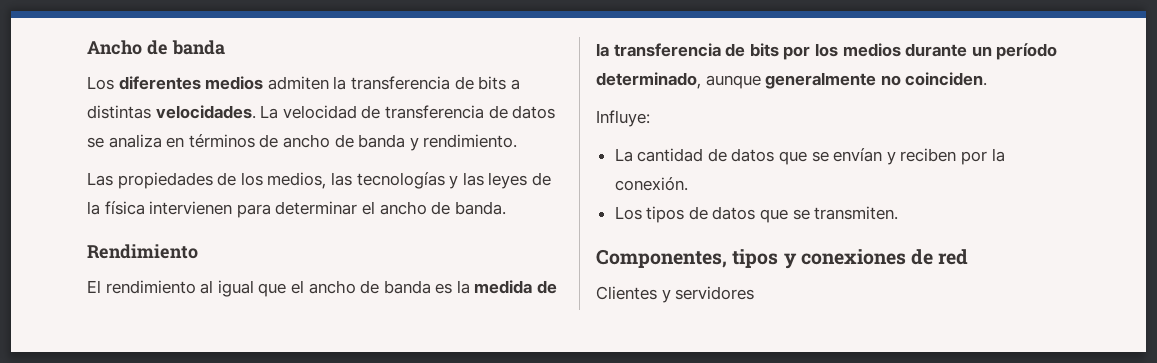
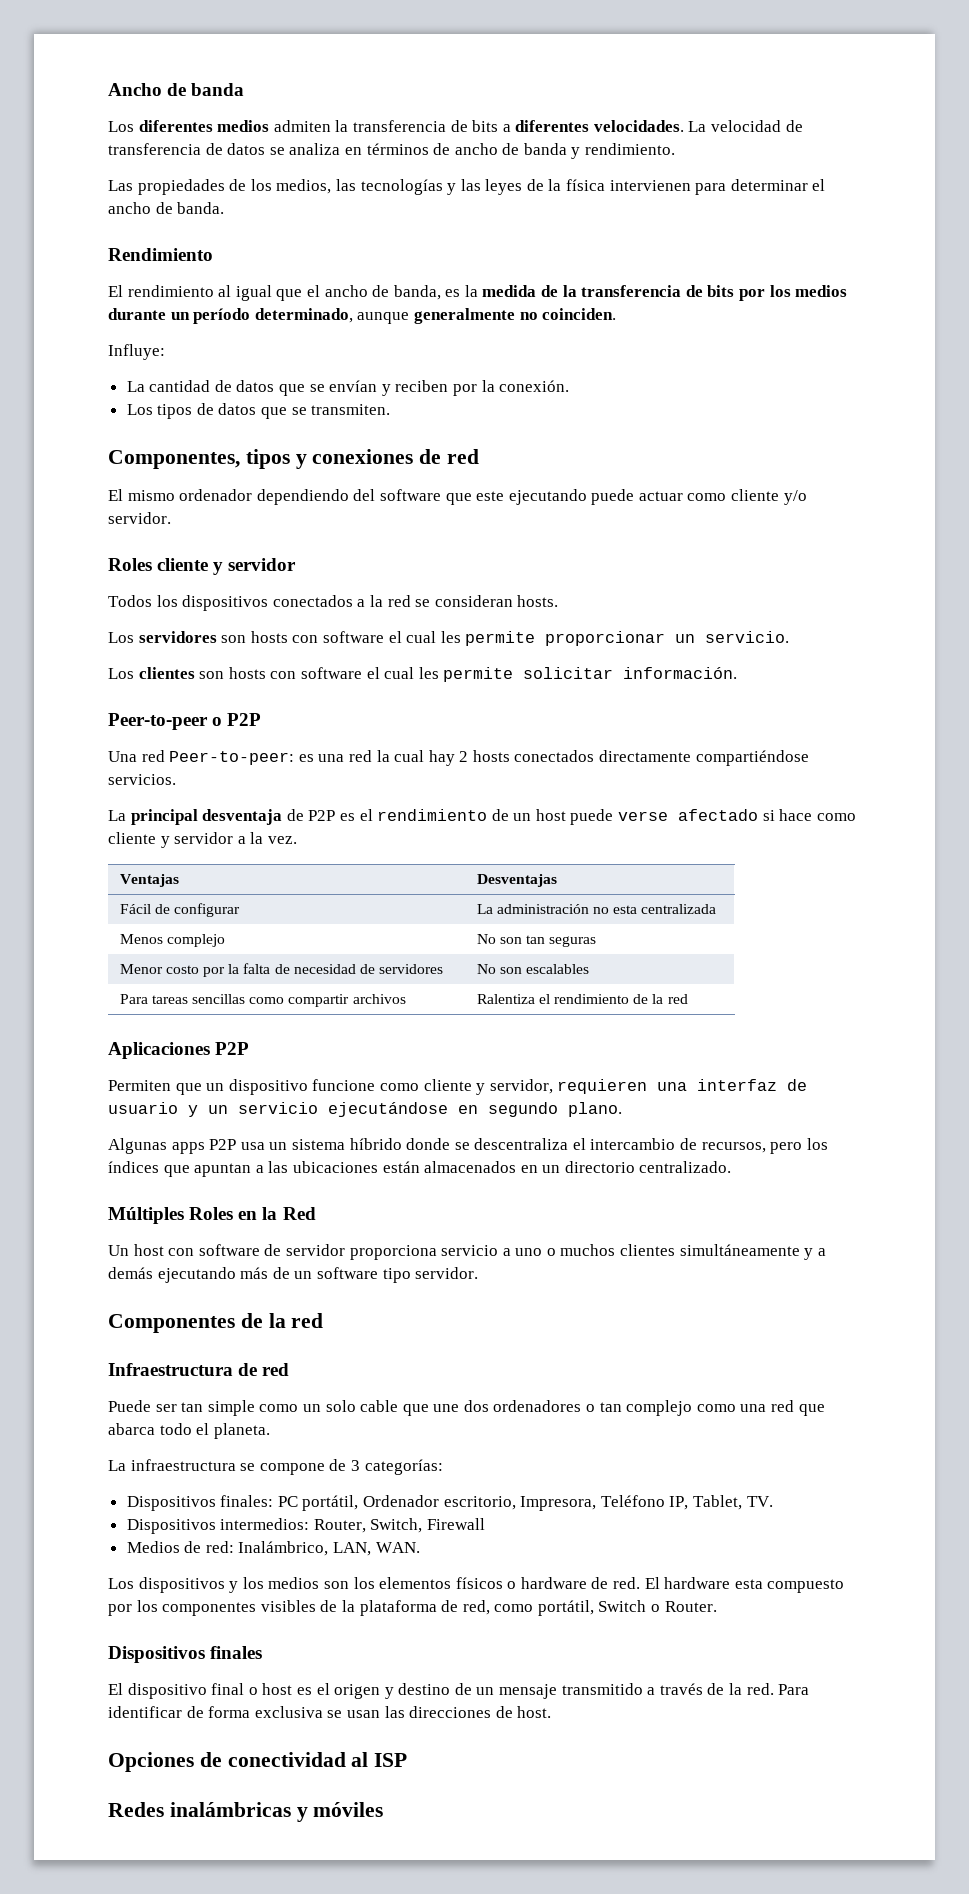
- Los diferentes medios admiten la transferencia de bits a distintas velocidades.
+ Los diferentes medios admiten la transferencia de bits a diferentes velocidades.
- El rendimiento al igual que el ancho de banda es la medida de la transferencia de bits por los medios durante un período determinado, aunque generalmente no coinciden.
+ El rendimiento al igual que el ancho de banda, es la medida de la transferencia de bits por los medios durante un período determinado, aunque generalmente no coinciden.
- Clientes y servidores
+ El mismo ordenador dependiendo del software que este ejecutando puede actuar como cliente y/o servidor.
+ Roles cliente y servidor
+ Todos los dispositivos conectados a la red se consideran hosts.
+ Los servidores son hosts con software el cual les permite proporcionar un servicio.
+ Los clientes son hosts con software el cual les permite solicitar información.
+ Peer-to-peer o P2P
+ Una red Peer-to-peer: es una red la cual hay 2 hosts conectados directamente compartiéndose servicios.
+ La principal desventaja de P2P es el rendimiento de un host puede verse afectado si hace como cliente y servidor a la vez.
+ Ventajas | Desventajas
+ Fácil de configurar | La administración no esta centralizada
+ Menos complejo | No son tan seguras
+ Menor costo por la falta de necesidad de servidores | No son escalables
+ Para tareas sencillas como compartir archivos | Ralentiza el rendimiento de la red
+ Aplicaciones P2P
+ Permiten que un dispositivo funcione como cliente y servidor, requieren una interfaz de usuario y un servicio ejecutándose en segundo plano.
+ Algunas apps P2P usa un sistema híbrido donde se descentraliza el intercambio de recursos, pero los índices que apuntan a las ubicaciones están almacenados en un directorio centralizado.
+ Múltiples Roles en la Red
+ Un host con software de servidor proporciona servicio a uno o muchos clientes simultáneamente y a demás ejecutando más de un software tipo servidor.
+ Componentes de la red
+ Infraestructura de red
+ Puede ser tan simple como un solo cable que une dos ordenadores o tan complejo como una red que abarca todo el planeta.
+ La infraestructura se compone de 3 categorías:
+ Dispositivos finales: PC portátil, Ordenador escritorio, Impresora, Teléfono IP, Tablet, TV.
+ Dispositivos intermedios: Router, Switch, Firewall
+ Medios de red: Inalámbrico, LAN, WAN.
+ Los dispositivos y los medios son los elementos físicos o hardware de red. El hardware esta compuesto por los componentes visibles de la plataforma de red, como portátil, Switch o Router.
+ Dispositivos finales
+ El dispositivo final o host es el origen y destino de un mensaje transmitido a través de la red. Para identificar de forma exclusiva se usan las direcciones de host.
+ Opciones de conectividad al ISP
+ Redes inalámbricas y móviles

